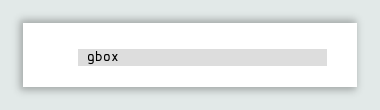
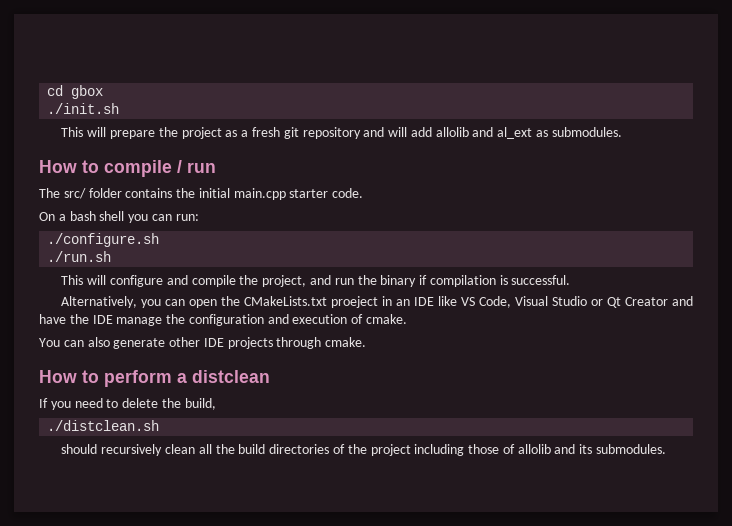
- gbox
+ cd gbox
+ ./init.sh
+ This will prepare the project as a fresh git repository and will add allolib and al_ext as submodules.
+ How to compile / run
+ The src/ folder contains the initial main.cpp starter code.
+ On a bash shell you can run:
+ ./configure.sh
+ ./run.sh
+ This will configure and compile the project, and run the binary if compilation is successful.
+ Alternatively, you can open the CMakeLists.txt proeject in an IDE like VS Code, Visual Studio or Qt Creator and have the IDE manage the configuration and execution of cmake.
+ You can also generate other IDE projects through cmake.
+ How to perform a distclean
+ If you need to delete the build,
+ ./distclean.sh
+ should recursively clean all the build directories of the project including those of allolib and its submodules.

